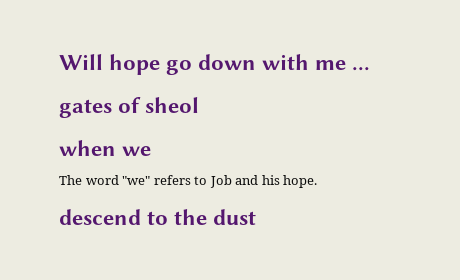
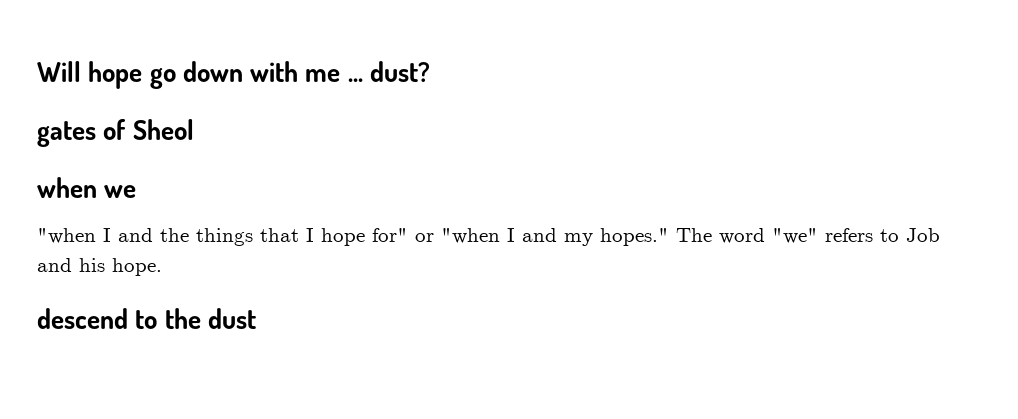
- Will hope go down with me ...
+ Will hope go down with me ... dust?
- gates of sheol
+ gates of Sheol
+ "when I and the things that I hope for" or "when I and my hopes."

